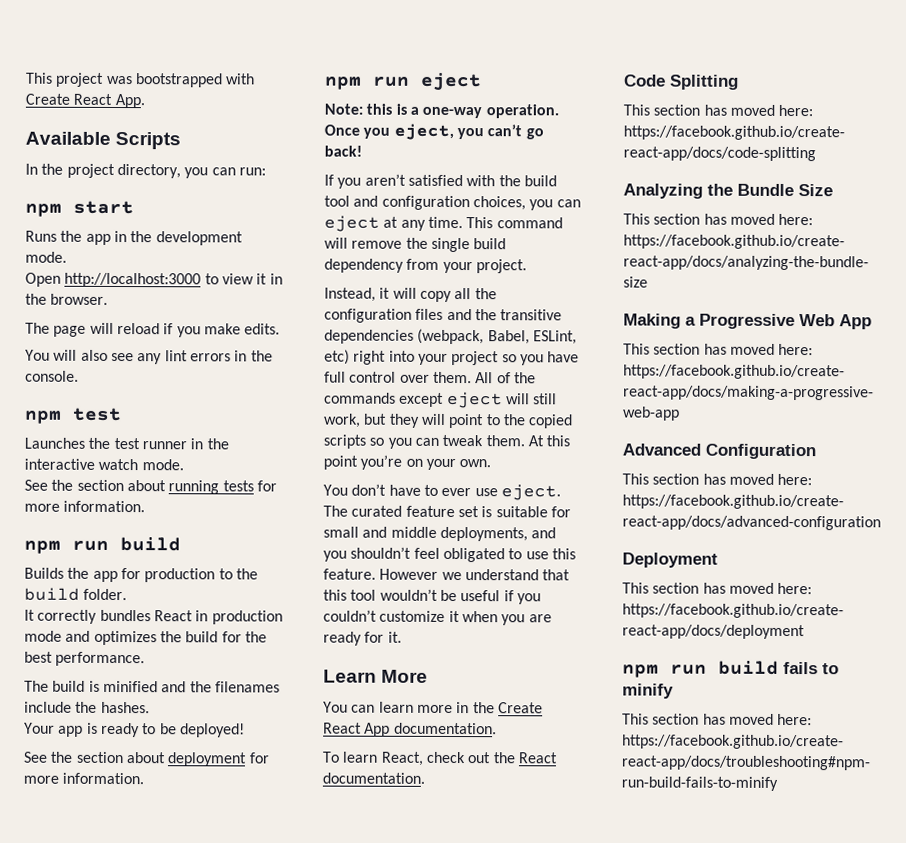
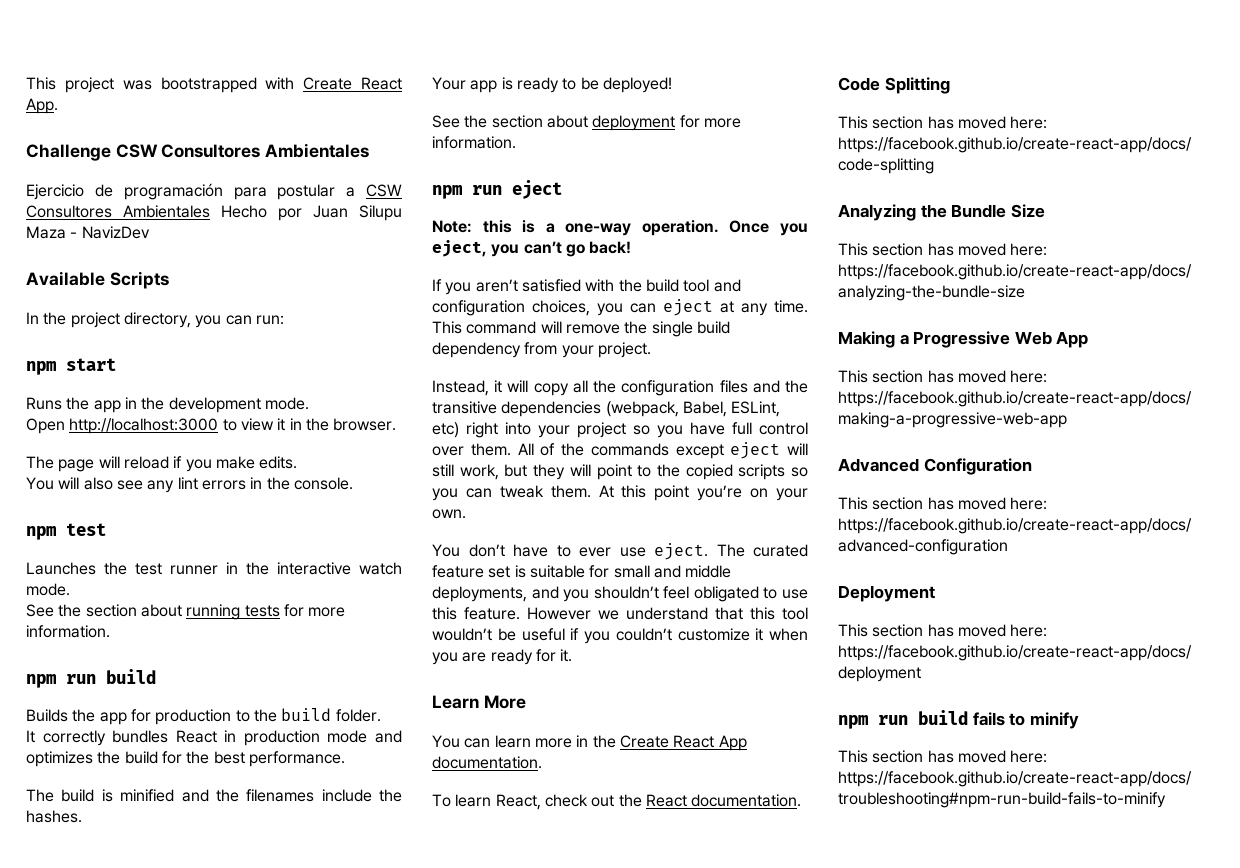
+ Challenge CSW Consultores Ambientales
+ Ejercicio de programación para postular a CSW Consultores Ambientales Hecho por Juan Silupu Maza - NavizDev

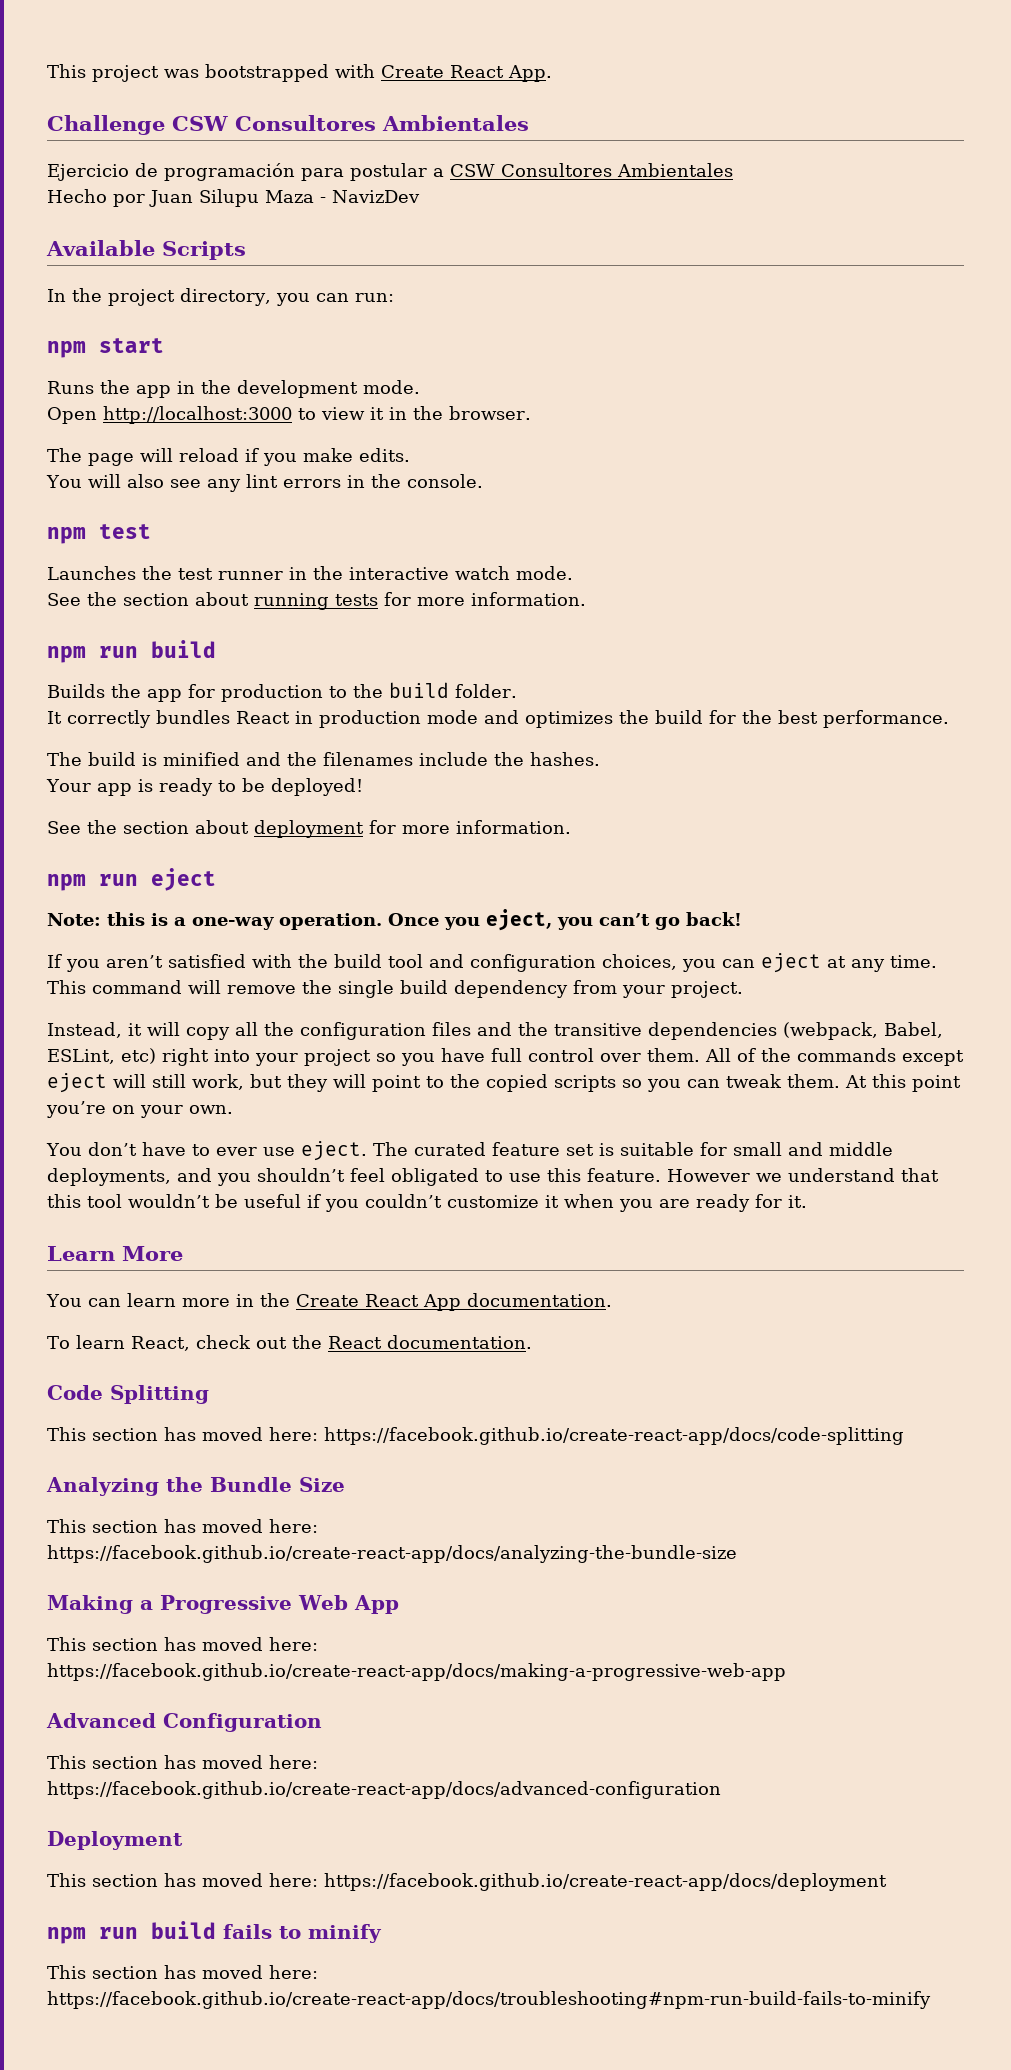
- Ejercicio de programación para postular a CSW Consultores Ambientales Hecho por Juan Silupu Maza - NavizDev
+ Ejercicio de programación para postular a CSW Consultores Ambientales
+ Hecho por Juan Silupu Maza - NavizDev

